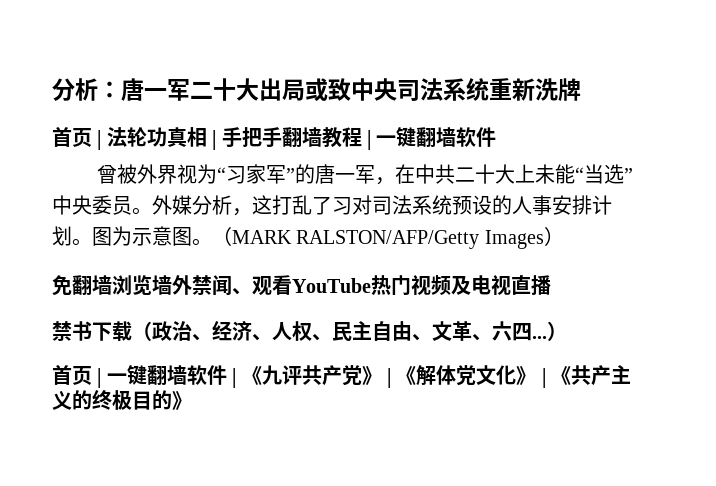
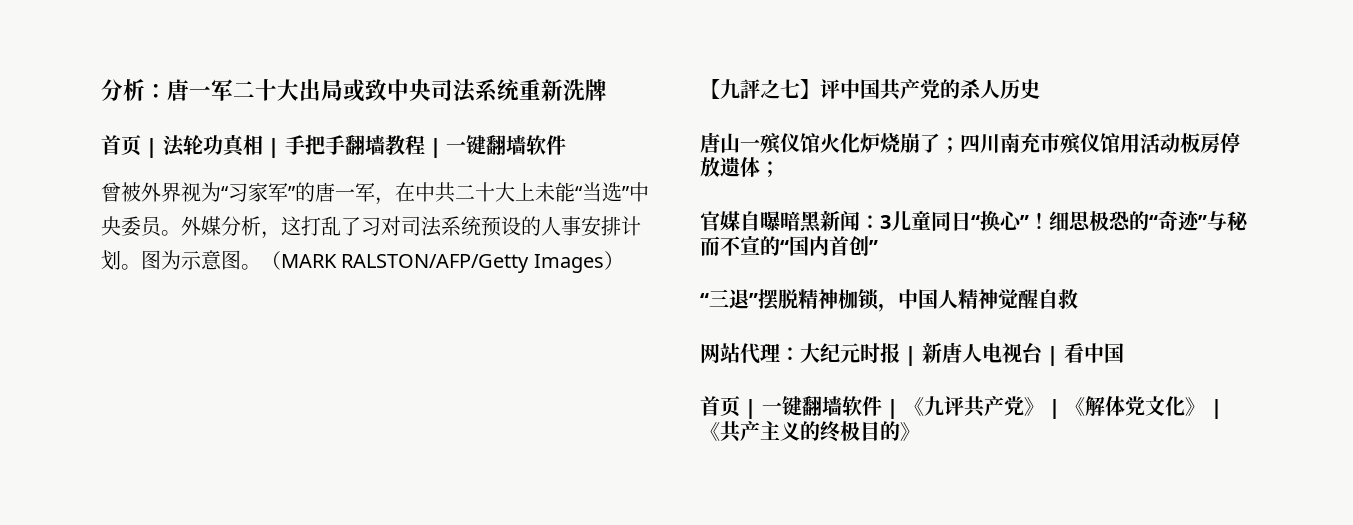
- 免翻墙浏览墙外禁闻、观看YouTube热门视频及电视直播
- 禁书下载（政治、经济、人权、民主自由、文革、六四...）
+ 【九評之七】评中国共产党的杀人历史
+ 唐山一殡仪馆火化炉烧崩了；四川南充市殡仪馆用活动板房停放遗体；
+ 官媒自曝暗黑新闻：3儿童同日“换心”！细思极恐的“奇迹”与秘而不宣的“国内首创”
+ “三退”摆脱精神枷锁，中国人精神觉醒自救
+ 网站代理：大纪元时报 | 新唐人电视台 | 看中国

